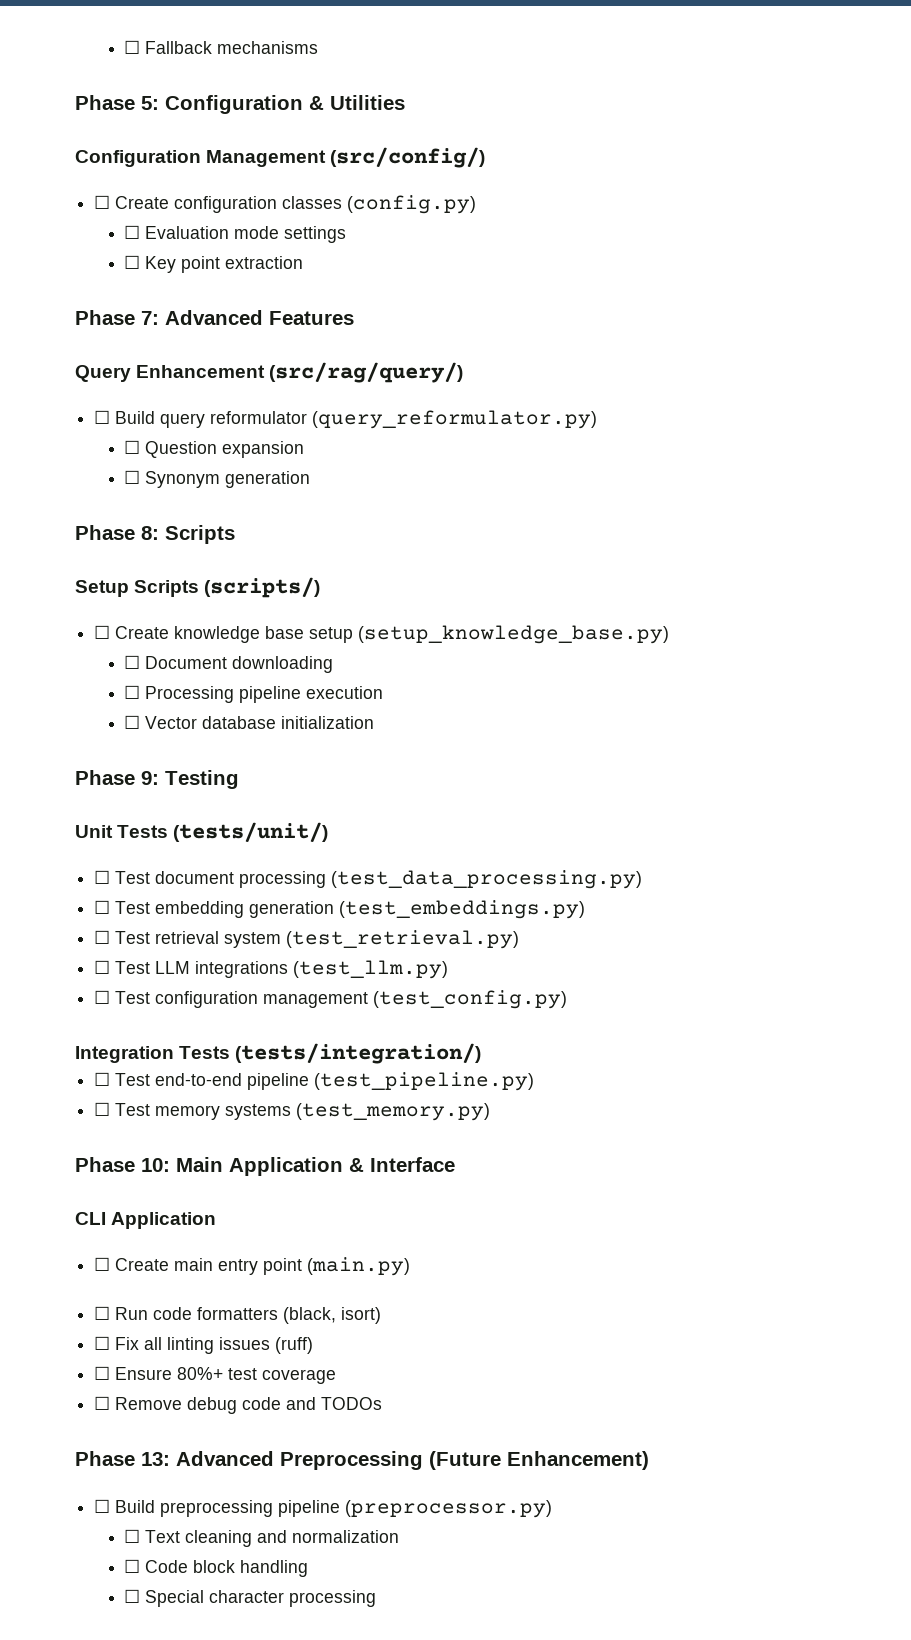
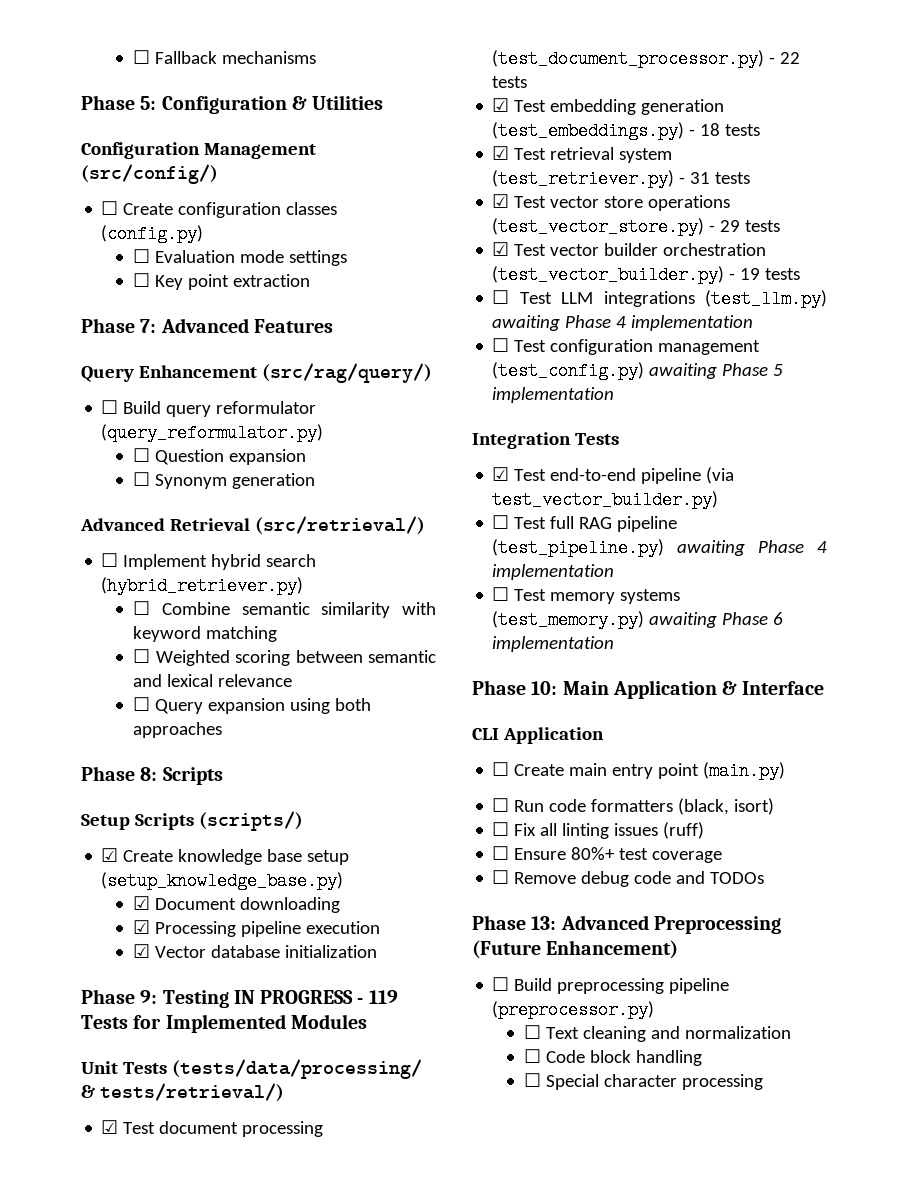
+ Advanced Retrieval (src/retrieval/)
+ ☐ Implement hybrid search (hybrid_retriever.py)
+ ☐ Combine semantic similarity with keyword matching
+ ☐ Weighted scoring between semantic and lexical relevance
+ ☐ Query expansion using both approaches
- ☐ Create knowledge base setup (setup_knowledge_base.py)
+ ☑ Create knowledge base setup (setup_knowledge_base.py)
- ☐ Document downloading
+ ☑ Document downloading
- ☐ Processing pipeline execution
+ ☑ Processing pipeline execution
- ☐ Vector database initialization
+ ☑ Vector database initialization
- Phase 9: Testing
- Unit Tests (tests/unit/)
- ☐ Test document processing (test_data_processing.py)
- ☐ Test embedding generation (test_embeddings.py)
- ☐ Test retrieval system (test_retrieval.py)
+ Phase 9: Testing IN PROGRESS - 119 Tests for Implemented Modules
+ Unit Tests (tests/data/processing/ & tests/retrieval/)
+ ☑ Test document processing (test_document_processor.py) - 22 tests
+ ☑ Test embedding generation (test_embeddings.py) - 18 tests
+ ☑ Test retrieval system (test_retriever.py) - 31 tests
+ ☑ Test vector store operations (test_vector_store.py) - 29 tests
+ ☑ Test vector builder orchestration (test_vector_builder.py) - 19 tests
- ☐ Test LLM integrations (test_llm.py)
+ ☐ Test LLM integrations (test_llm.py) awaiting Phase 4 implementation
- ☐ Test configuration management (test_config.py)
- Integration Tests (tests/integration/)
- ☐ Test end-to-end pipeline (test_pipeline.py)
+ ☐ Test configuration management (test_config.py) awaiting Phase 5 implementation
+ Integration Tests
+ ☑ Test end-to-end pipeline (via test_vector_builder.py)
+ ☐ Test full RAG pipeline (test_pipeline.py) awaiting Phase 4 implementation
- ☐ Test memory systems (test_memory.py)
+ ☐ Test memory systems (test_memory.py) awaiting Phase 6 implementation

